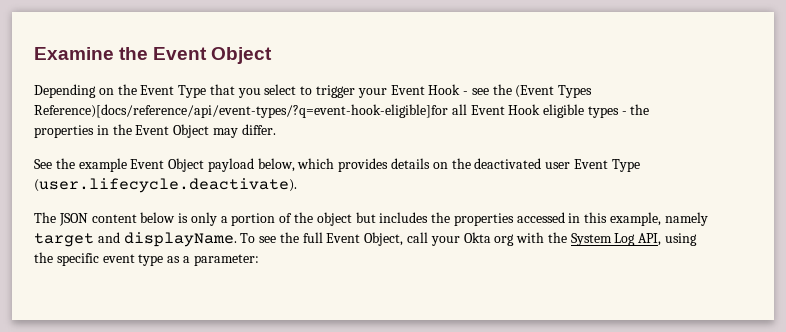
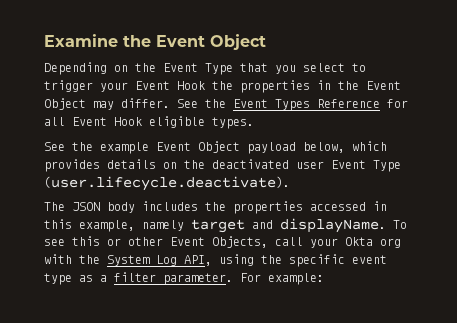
- Depending on the Event Type that you select to trigger your Event Hook - see the (Event Types Reference)[docs/reference/api/event-types/?q=event-hook-eligible]for all Event Hook eligible types - the properties in the Event Object may differ.
+ Depending on the Event Type that you select to trigger your Event Hook the properties in the Event Object may differ. See the Event Types Reference for all Event Hook eligible types.
- The JSON content below is only a portion of the object but includes the properties accessed in this example, namely target and displayName.
+ The JSON body includes the properties accessed in this example, namely target and displayName.
- To see the full Event Object, call your Okta org with the System Log API, using the specific event type as a parameter:
+ To see this or other Event Objects, call your Okta org with the System Log API, using the specific event type as a filter parameter. For example:

